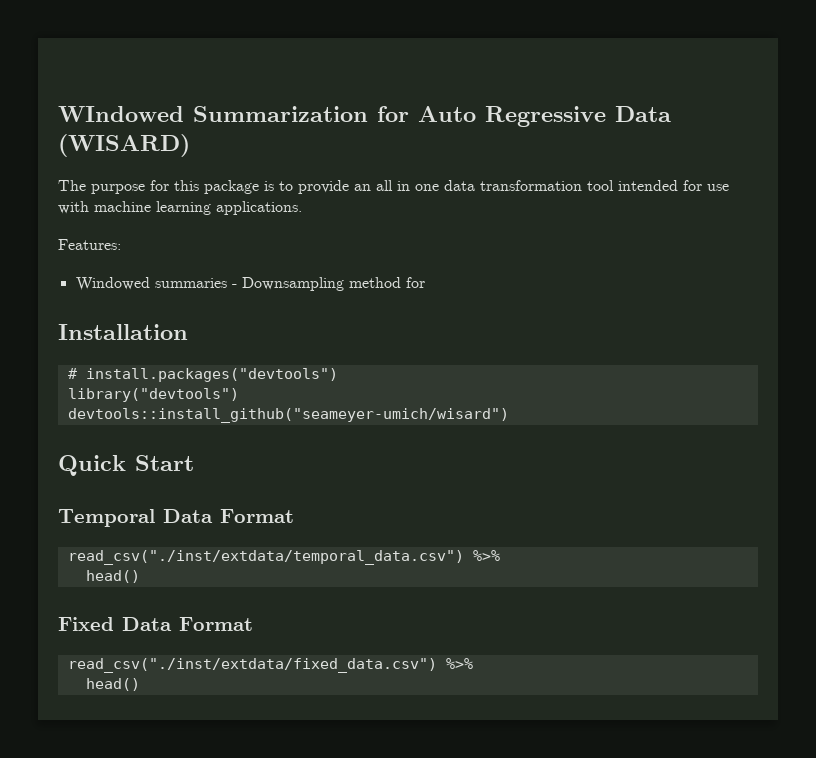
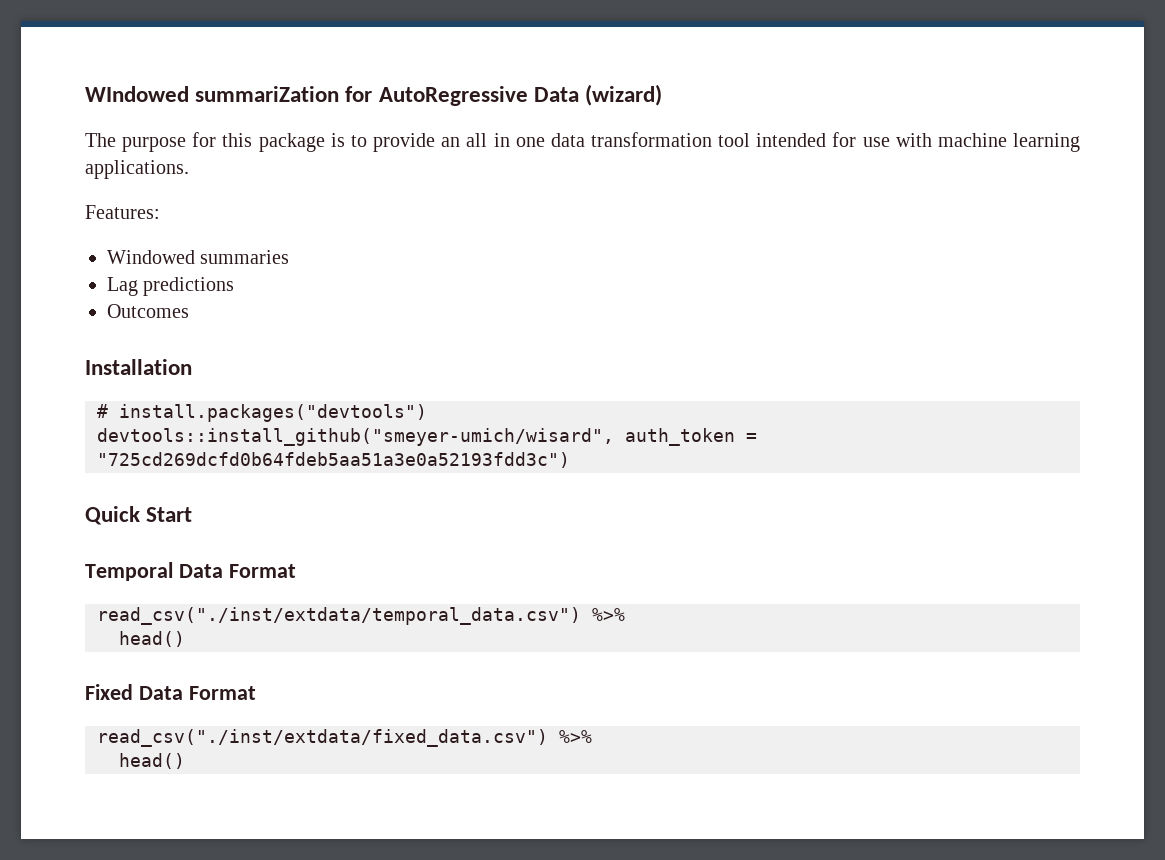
- WIndowed Summarization for Auto Regressive Data (WISARD)
+ WIndowed summariZation for AutoRegressive Data (wizard)
- Windowed summaries - Downsampling method for
+ Windowed summaries
+ Lag predictions
+ Outcomes
- library("devtools")
- devtools::install_github("seameyer-umich/wisard")
+ devtools::install_github("smeyer-umich/wisard", auth_token = "725cd269dcfd0b64fdeb5aa51a3e0a52193fdd3c")

